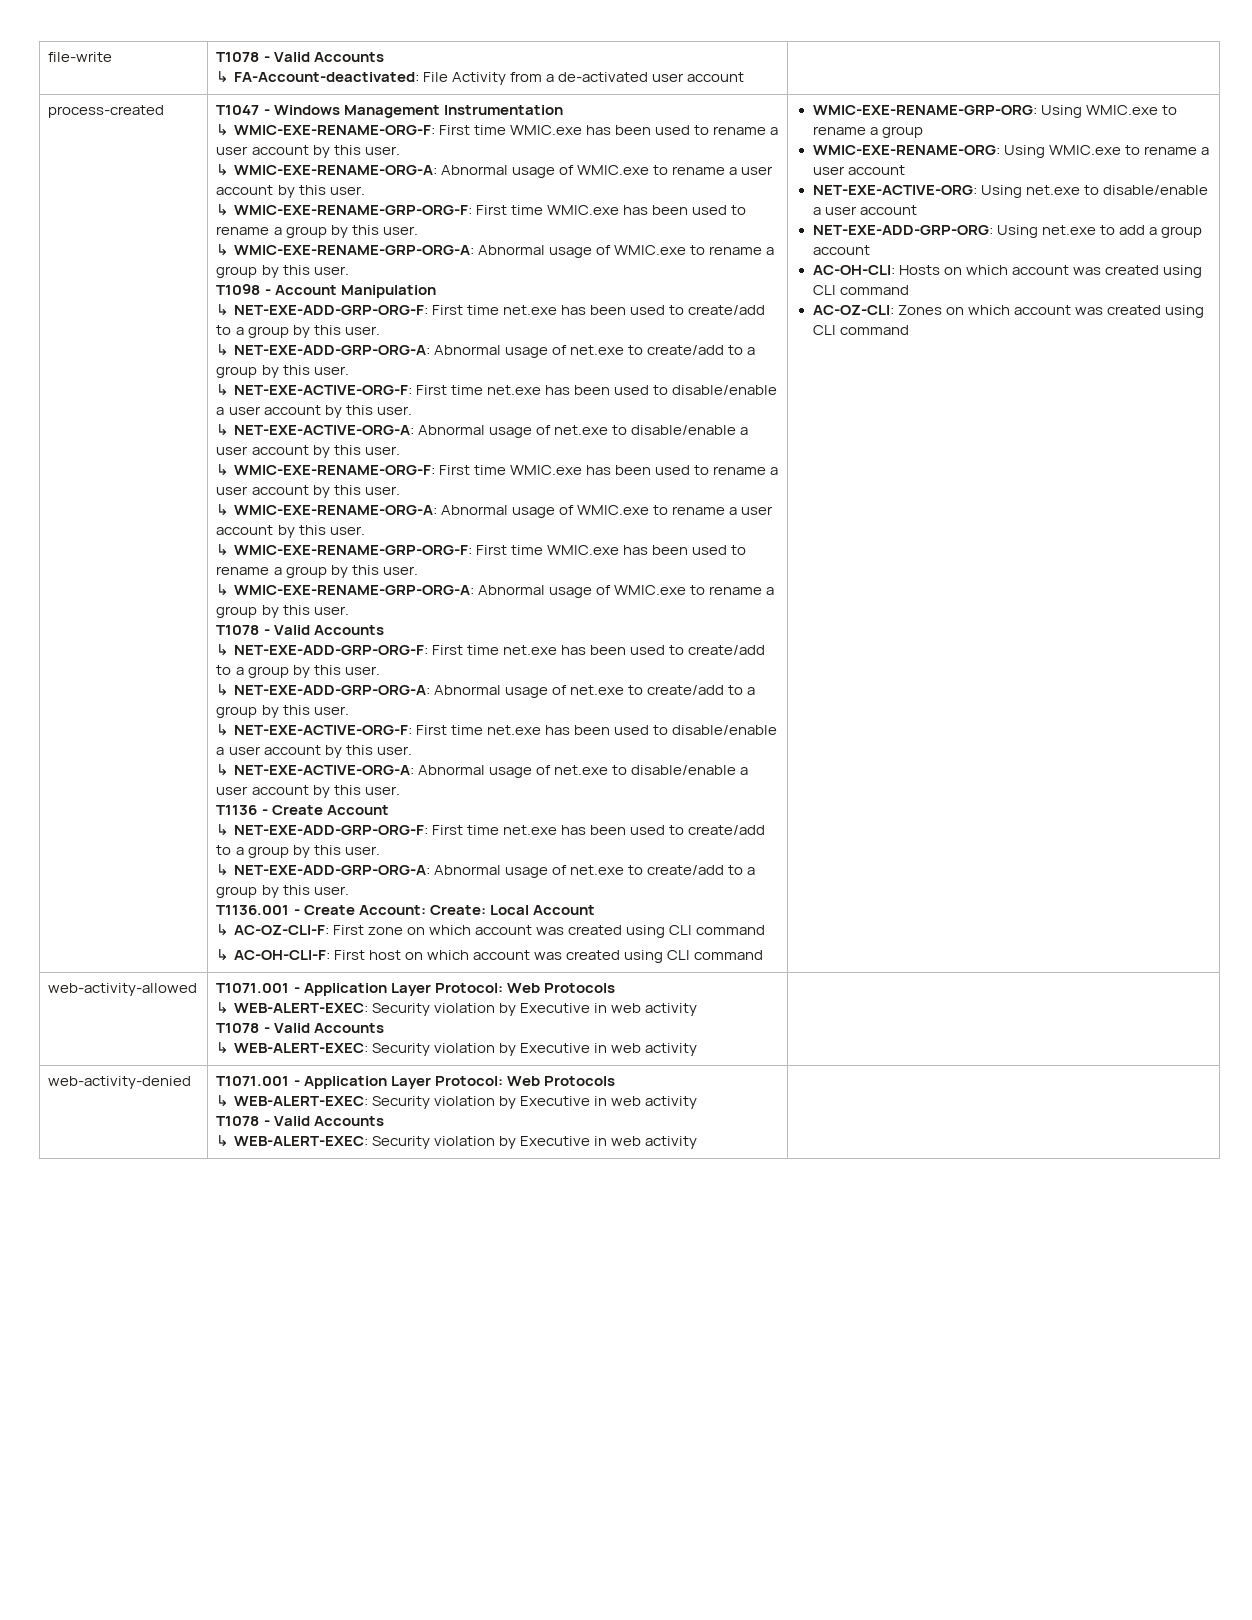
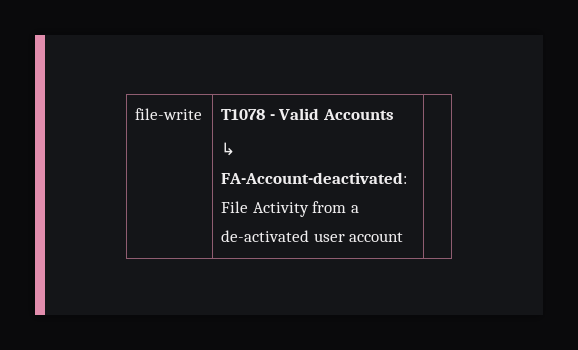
- process-created | T1047 - Windows Management Instrumentation
- ↳ WMIC-EXE-RENAME-ORG-F: First time WMIC.exe has been used to rename a user account by this user.
- ↳ WMIC-EXE-RENAME-ORG-A: Abnormal usage of WMIC.exe to rename a user account by this user.
- ↳ WMIC-EXE-RENAME-GRP-ORG-F: First time WMIC.exe has been used to rename a group by this user.
- ↳ WMIC-EXE-RENAME-GRP-ORG-A: Abnormal usage of WMIC.exe to rename a group by this user.
- T1098 - Account Manipulation
- ↳ NET-EXE-ADD-GRP-ORG-F: First time net.exe has been used to create/add to a group by this user.
- ↳ NET-EXE-ADD-GRP-ORG-A: Abnormal usage of net.exe to create/add to a group by this user.
- ↳ NET-EXE-ACTIVE-ORG-F: First time net.exe has been used to disable/enable a user account by this user.
- ↳ NET-EXE-ACTIVE-ORG-A: Abnormal usage of net.exe to disable/enable a user account by this user.
- ↳ WMIC-EXE-RENAME-ORG-F: First time WMIC.exe has been used to rename a user account by this user.
- ↳ WMIC-EXE-RENAME-ORG-A: Abnormal usage of WMIC.exe to rename a user account by this user.
- ↳ WMIC-EXE-RENAME-GRP-ORG-F: First time WMIC.exe has been used to rename a group by this user.
- ↳ WMIC-EXE-RENAME-GRP-ORG-A: Abnormal usage of WMIC.exe to rename a group by this user.
- T1078 - Valid Accounts
- ↳ NET-EXE-ADD-GRP-ORG-F: First time net.exe has been used to create/add to a group by this user.
- ↳ NET-EXE-ADD-GRP-ORG-A: Abnormal usage of net.exe to create/add to a group by this user.
- ↳ NET-EXE-ACTIVE-ORG-F: First time net.exe has been used to disable/enable a user account by this user.
- ↳ NET-EXE-ACTIVE-ORG-A: Abnormal usage of net.exe to disable/enable a user account by this user.
- T1136 - Create Account
- ↳ NET-EXE-ADD-GRP-ORG-F: First time net.exe has been used to create/add to a group by this user.
- ↳ NET-EXE-ADD-GRP-ORG-A: Abnormal usage of net.exe to create/add to a group by this user.
- T1136.001 - Create Account: Create: Local Account
- ↳ AC-OZ-CLI-F: First zone on which account was created using CLI command
- ↳ AC-OH-CLI-F: First host on which account was created using CLI command | WMIC-EXE-RENAME-GRP-ORG: Using WMIC.exe to rename a group
- WMIC-EXE-RENAME-ORG: Using WMIC.exe to rename a user account
- NET-EXE-ACTIVE-ORG: Using net.exe to disable/enable a user account
- NET-EXE-ADD-GRP-ORG: Using net.exe to add a group account
- AC-OH-CLI: Hosts on which account was created using CLI command
- AC-OZ-CLI: Zones on which account was created using CLI command
- web-activity-allowed | T1071.001 - Application Layer Protocol: Web Protocols
- ↳ WEB-ALERT-EXEC: Security violation by Executive in web activity
- T1078 - Valid Accounts
- ↳ WEB-ALERT-EXEC: Security violation by Executive in web activity |
- web-activity-denied | T1071.001 - Application Layer Protocol: Web Protocols
- ↳ WEB-ALERT-EXEC: Security violation by Executive in web activity
- T1078 - Valid Accounts
- ↳ WEB-ALERT-EXEC: Security violation by Executive in web activity |

